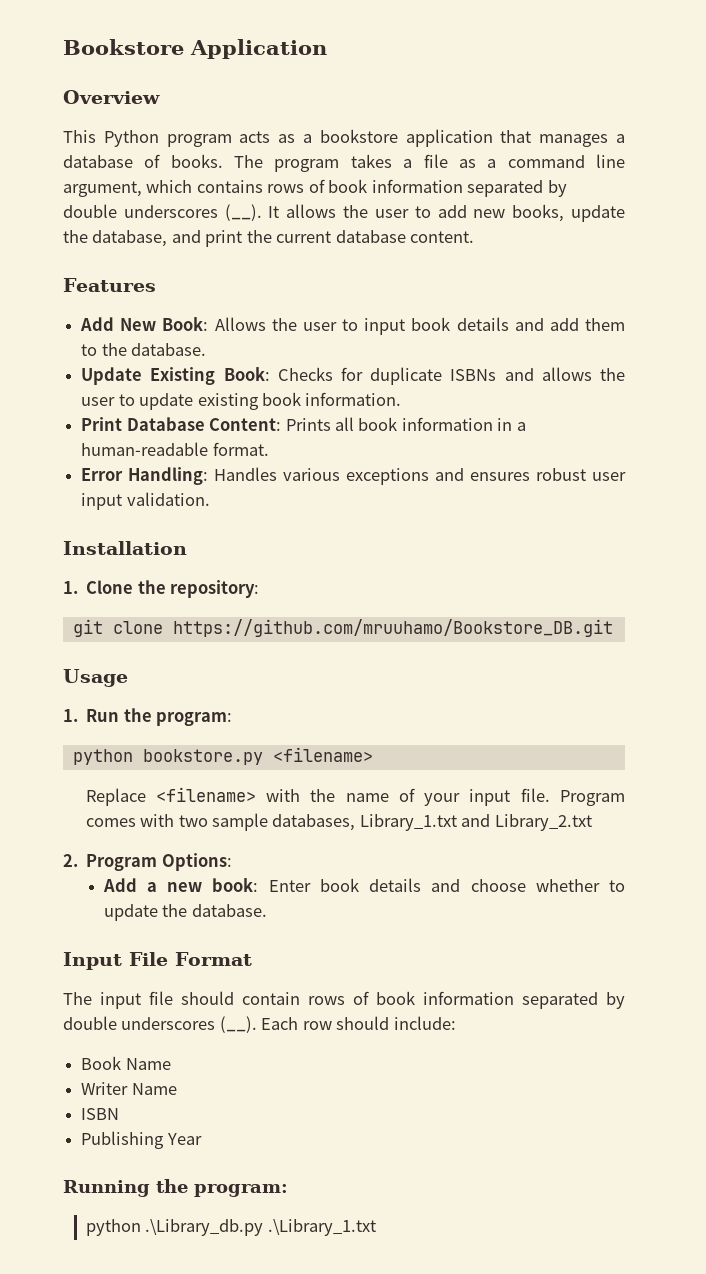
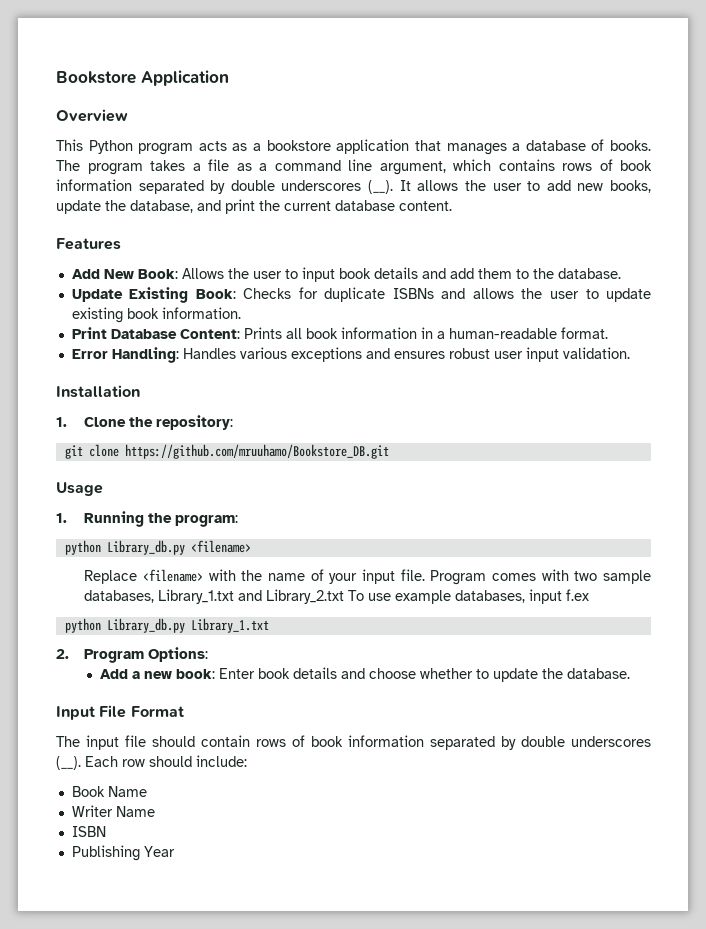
- 1. Run the program:
- python bookstore.py <filename>
+ 1. Running the program:
+ python Library_db.py <filename>
- Program comes with two sample databases, Library_1.txt and Library_2.txt
+ Program comes with two sample databases, Library_1.txt and Library_2.txt To use example databases, input f.ex
+ python Library_db.py Library_1.txt
- Running the program:
- python .\Library_db.py .\Library_1.txt

